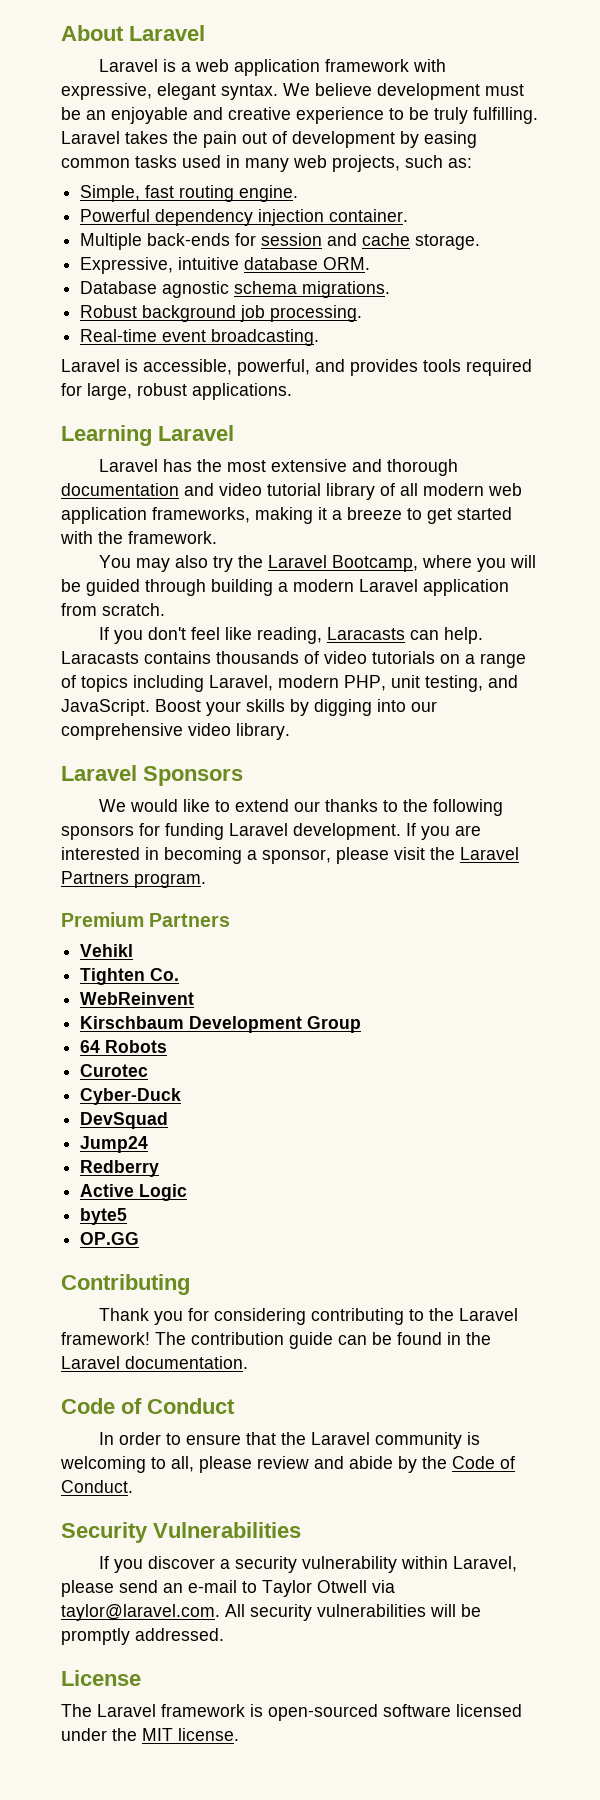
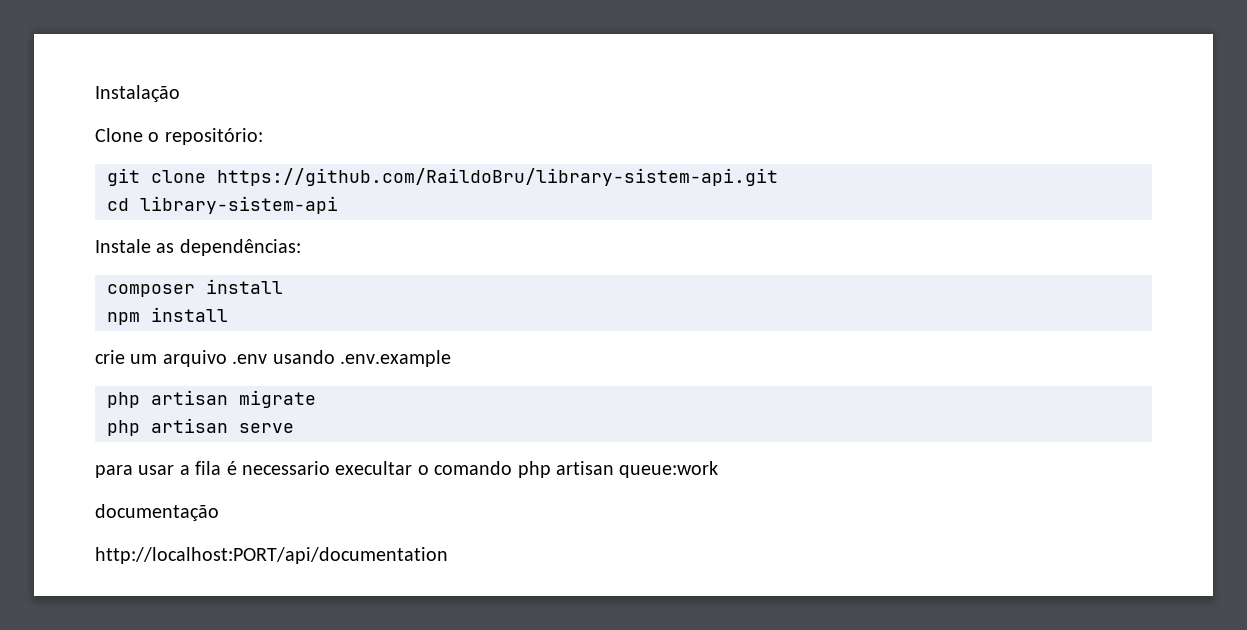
- About Laravel
- Laravel is a web application framework with expressive, elegant syntax. We believe development must be an enjoyable and creative experience to be truly fulfilling. Laravel takes the pain out of development by easing common tasks used in many web projects, such as:
- Simple, fast routing engine.
- Powerful dependency injection container.
- Multiple back-ends for session and cache storage.
- Expressive, intuitive database ORM.
- Database agnostic schema migrations.
- Robust background job processing.
- Real-time event broadcasting.
- Laravel is accessible, powerful, and provides tools required for large, robust applications.
- Learning Laravel
- Laravel has the most extensive and thorough documentation and video tutorial library of all modern web application frameworks, making it a breeze to get started with the framework.
- You may also try the Laravel Bootcamp, where you will be guided through building a modern Laravel application from scratch.
- If you don't feel like reading, Laracasts can help. Laracasts contains thousands of video tutorials on a range of topics including Laravel, modern PHP, unit testing, and JavaScript. Boost your skills by digging into our comprehensive video library.
- Laravel Sponsors
- We would like to extend our thanks to the following sponsors for funding Laravel development. If you are interested in becoming a sponsor, please visit the Laravel Partners program.
- Premium Partners
- Vehikl
- Tighten Co.
- WebReinvent
- Kirschbaum Development Group
- 64 Robots
- Curotec
- Cyber-Duck
- DevSquad
- Jump24
- Redberry
- Active Logic
- byte5
- OP.GG
- Contributing
- Thank you for considering contributing to the Laravel framework! The contribution guide can be found in the Laravel documentation.
- Code of Conduct
- In order to ensure that the Laravel community is welcoming to all, please review and abide by the Code of Conduct.
- Security Vulnerabilities
- If you discover a security vulnerability within Laravel, please send an e-mail to Taylor Otwell via taylor@laravel.com. All security vulnerabilities will be promptly addressed.
- License
- The Laravel framework is open-sourced software licensed under the MIT license.
+ Instalação
+ Clone o repositório:
+ git clone https://github.com/RaildoBru/library-sistem-api.git
+ cd library-sistem-api
+ Instale as dependências:
+ composer install
+ npm install
+ crie um arquivo .env usando .env.example
+ php artisan migrate
+ php artisan serve
+ para usar a fila é necessario execultar o comando php artisan queue:work
+ documentação
+ http://localhost:PORT/api/documentation

